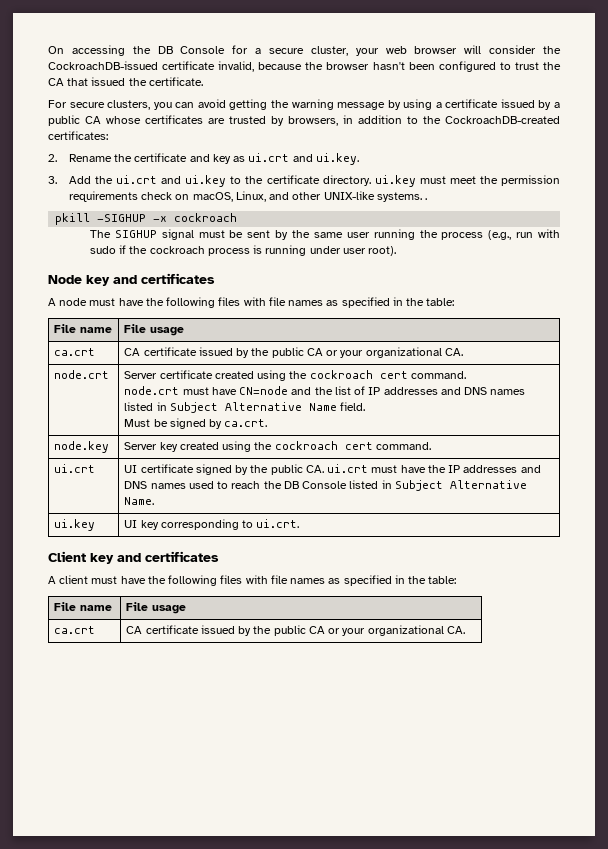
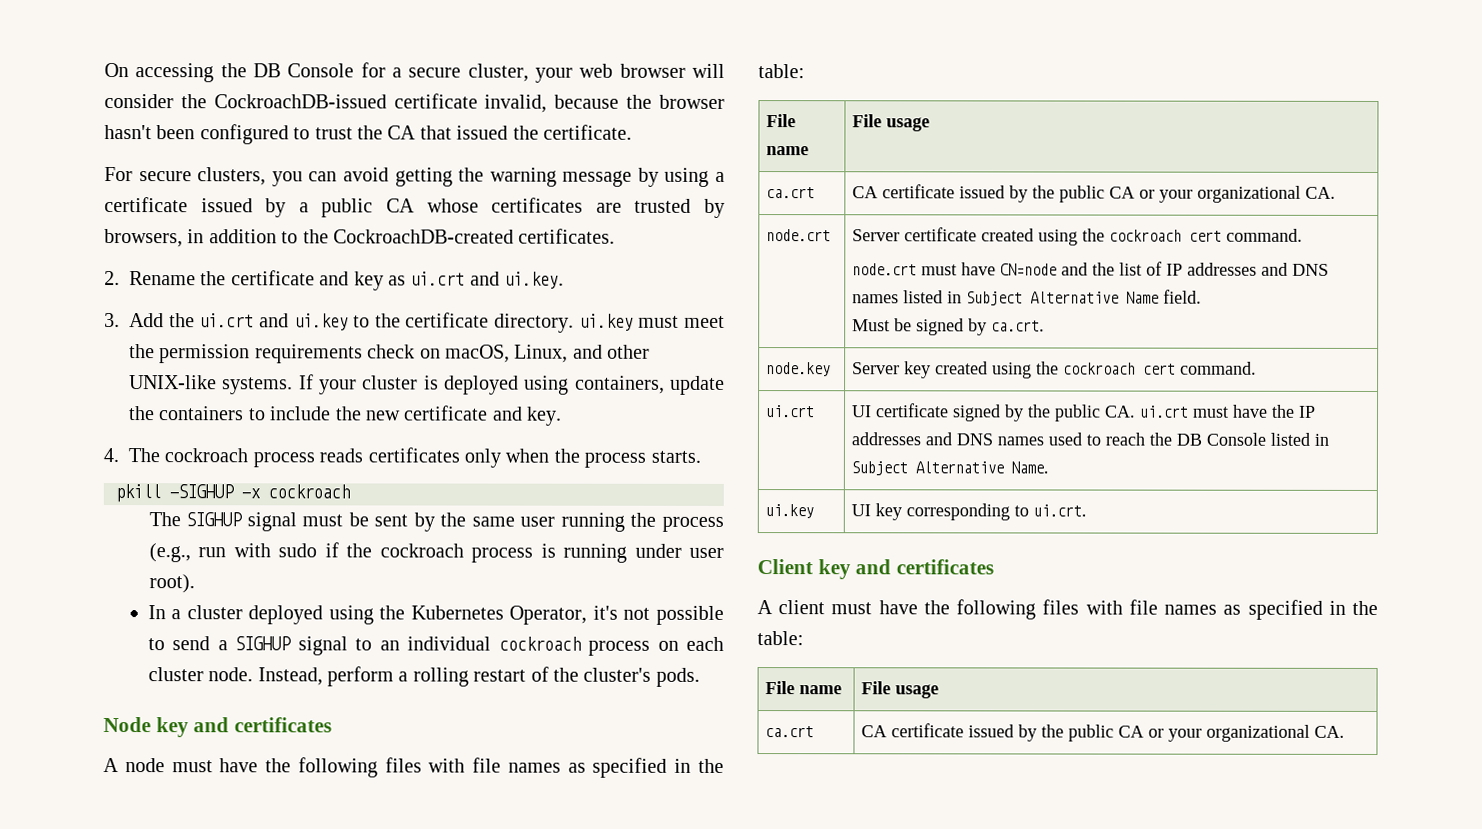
- For secure clusters, you can avoid getting the warning message by using a certificate issued by a public CA whose certificates are trusted by browsers, in addition to the CockroachDB-created certificates:
+ For secure clusters, you can avoid getting the warning message by using a certificate issued by a public CA whose certificates are trusted by browsers, in addition to the CockroachDB-created certificates.
- 3. Add the ui.crt and ui.key to the certificate directory. ui.key must meet the permission requirements check on macOS, Linux, and other UNIX-like systems. .
+ 3. Add the ui.crt and ui.key to the certificate directory. ui.key must meet the permission requirements check on macOS, Linux, and other UNIX-like systems. If your cluster is deployed using containers, update the containers to include the new certificate and key.
+ 4. The cockroach process reads certificates only when the process starts.
+ In a cluster deployed using the Kubernetes Operator, it's not possible to send a SIGHUP signal to an individual cockroach process on each cluster node. Instead, perform a rolling restart of the cluster's pods.

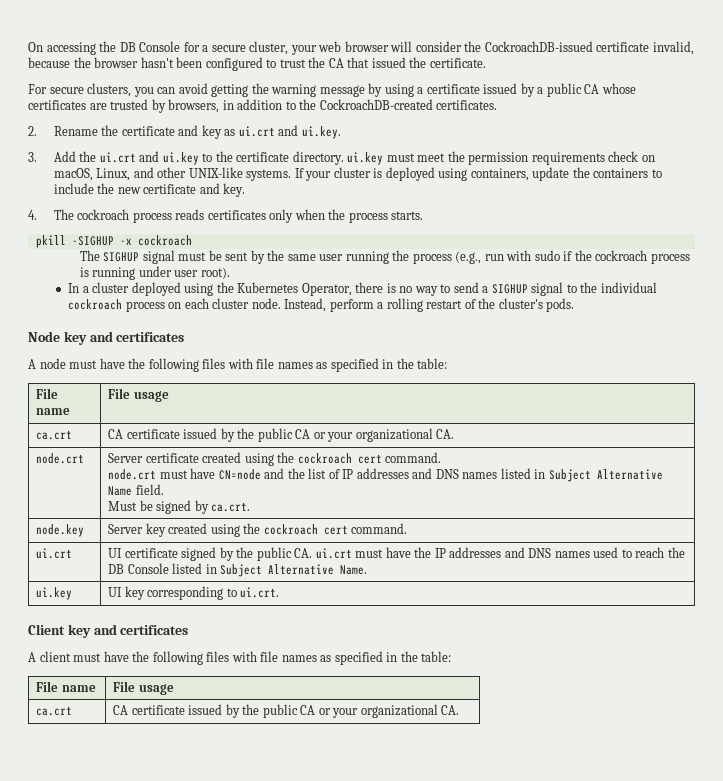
- In a cluster deployed using the Kubernetes Operator, it's not possible to send a SIGHUP signal to an individual cockroach process on each cluster node.
+ In a cluster deployed using the Kubernetes Operator, there is no way to send a SIGHUP signal to the individual cockroach process on each cluster node.

